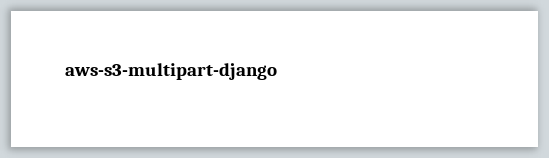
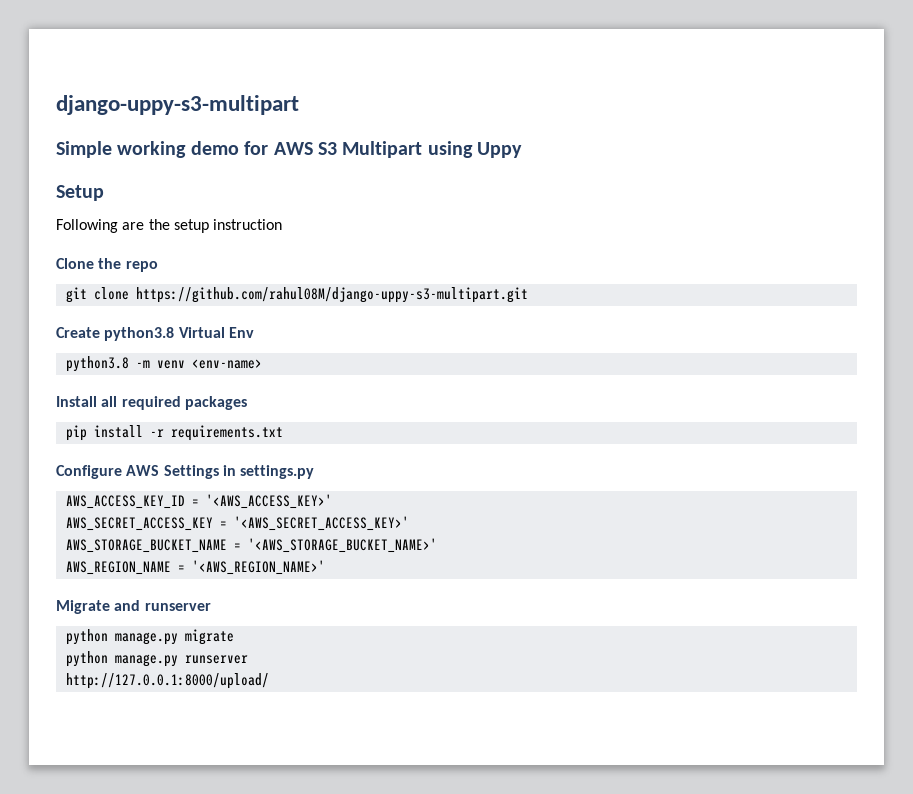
- aws-s3-multipart-django
+ django-uppy-s3-multipart
+ Simple working demo for AWS S3 Multipart using Uppy
+ Setup
+ Following are the setup instruction
+ Clone the repo
+ git clone https://github.com/rahul08M/django-uppy-s3-multipart.git
+ Create python3.8 Virtual Env
+ python3.8 -m venv <env-name>
+ Install all required packages
+ pip install -r requirements.txt
+ Configure AWS Settings in settings.py
+ AWS_ACCESS_KEY_ID = '<AWS_ACCESS_KEY>'
+ AWS_SECRET_ACCESS_KEY = '<AWS_SECRET_ACCESS_KEY>'
+ AWS_STORAGE_BUCKET_NAME = '<AWS_STORAGE_BUCKET_NAME>'
+ AWS_REGION_NAME = '<AWS_REGION_NAME>'
+ Migrate and runserver
+ python manage.py migrate
+ python manage.py runserver
+ http://127.0.0.1:8000/upload/

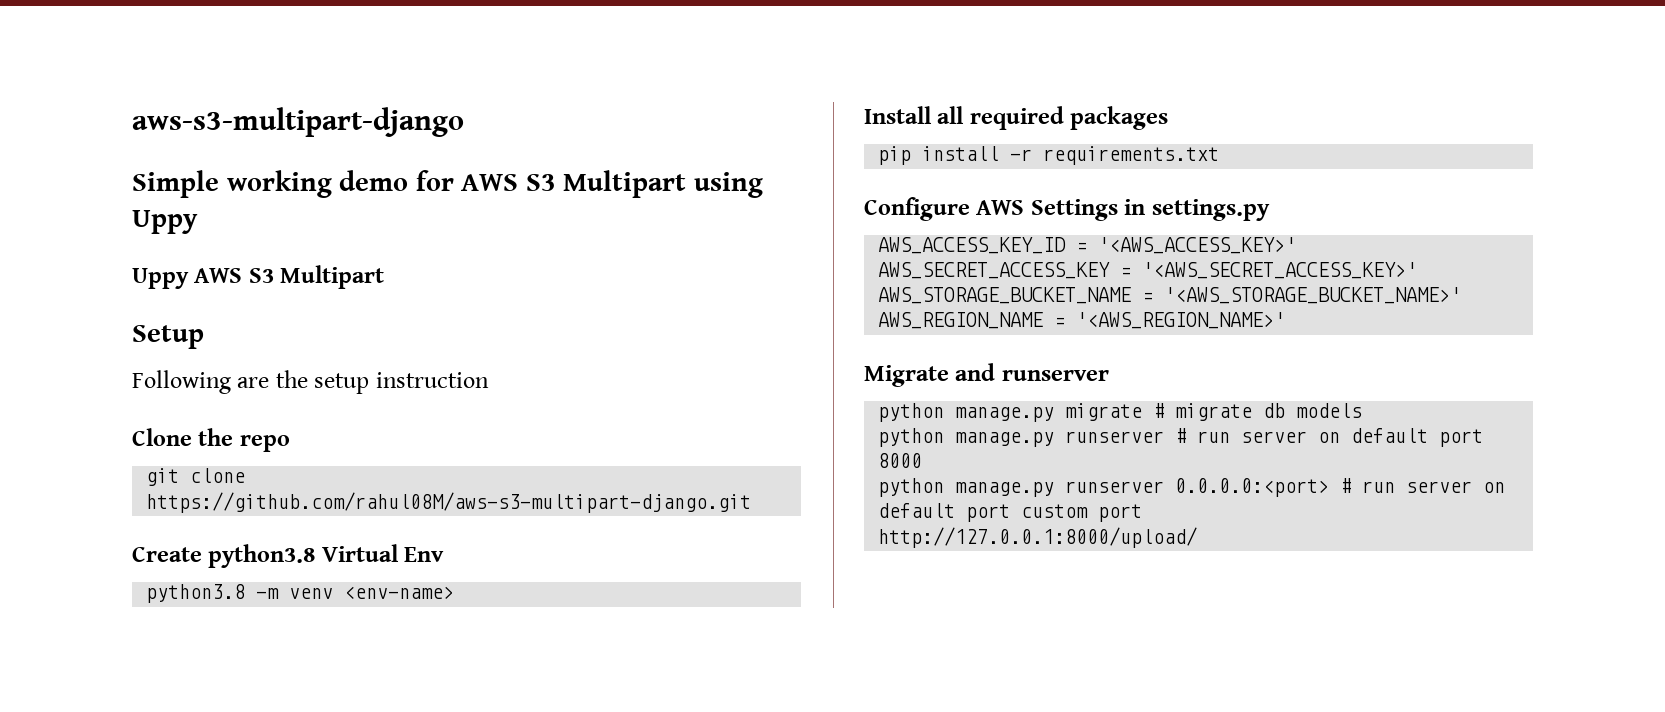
- django-uppy-s3-multipart
+ aws-s3-multipart-django
+ Uppy AWS S3 Multipart
- git clone https://github.com/rahul08M/django-uppy-s3-multipart.git
+ git clone https://github.com/rahul08M/aws-s3-multipart-django.git
- python manage.py migrate
- python manage.py runserver
+ python manage.py migrate # migrate db models
+ python manage.py runserver # run server on default port 8000
+ python manage.py runserver 0.0.0.0:<port> # run server on default port custom port

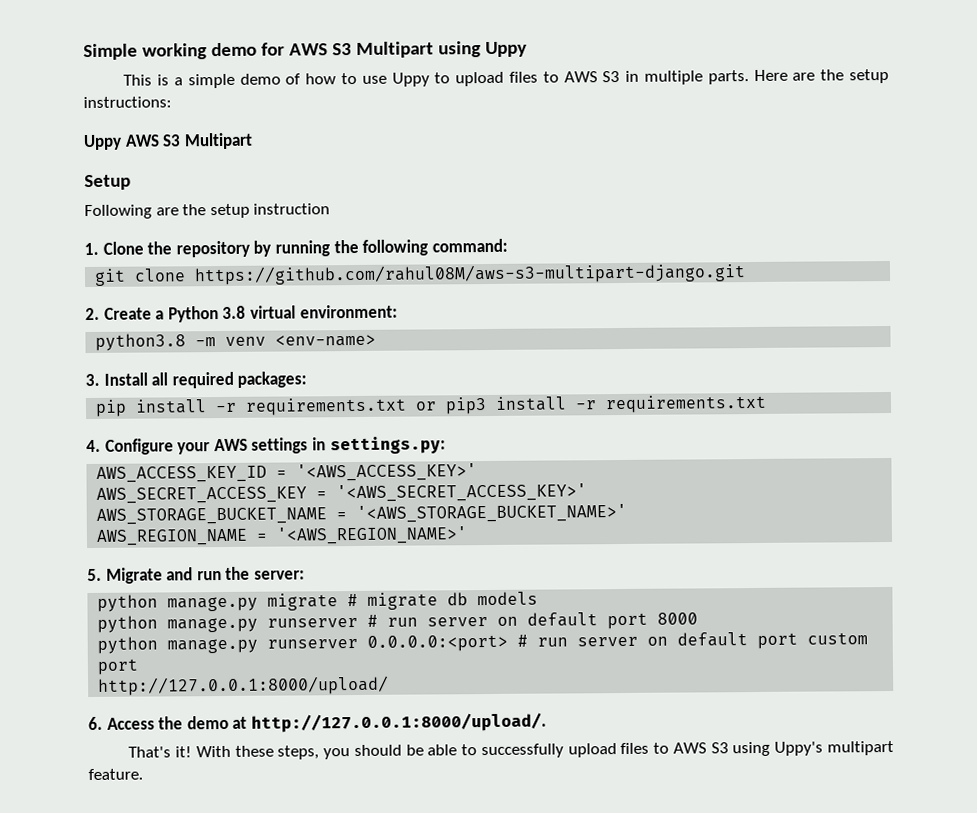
- aws-s3-multipart-django
+ This is a simple demo of how to use Uppy to upload files to AWS S3 in multiple parts. Here are the setup instructions:
- Clone the repo
+ 1. Clone the repository by running the following command:
  git clone https://github.com/rahul08M/aws-s3-multipart-django.git
- Create python3.8 Virtual Env
+ 2. Create a Python 3.8 virtual environment:
- Install all required packages
+ 3. Install all required packages:
- pip install -r requirements.txt
- Configure AWS Settings in settings.py
+ pip install -r requirements.txt or pip3 install -r requirements.txt
+ 4. Configure your AWS settings in settings.py:
- Migrate and runserver
+ 5. Migrate and run the server:
+ 6. Access the demo at http://127.0.0.1:8000/upload/.
+ That's it! With these steps, you should be able to successfully upload files to AWS S3 using Uppy's multipart feature.

